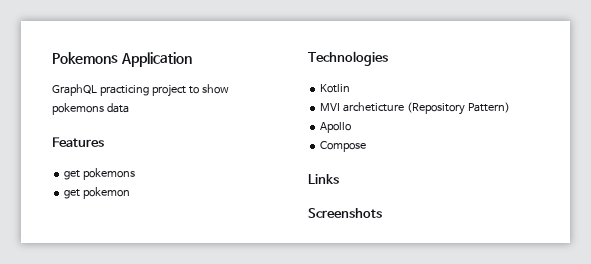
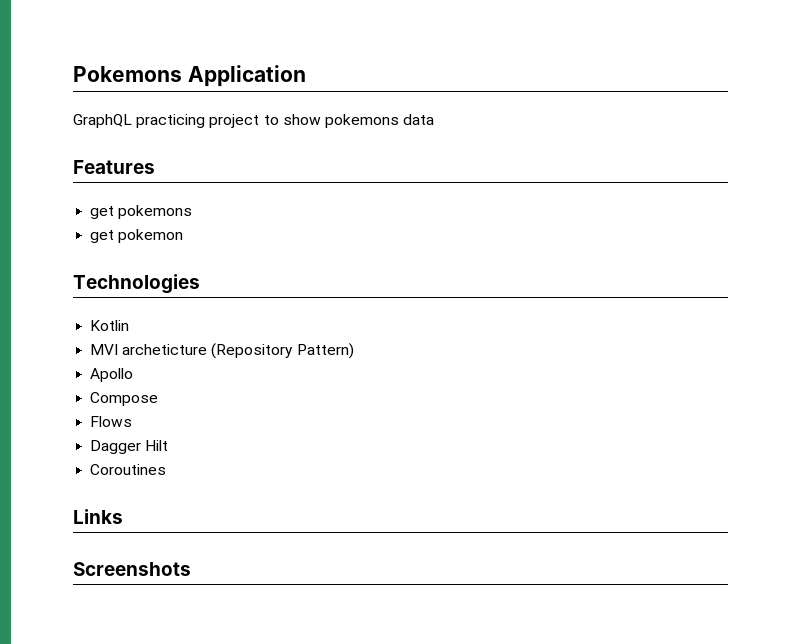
+ Flows
+ Dagger Hilt
+ Coroutines

